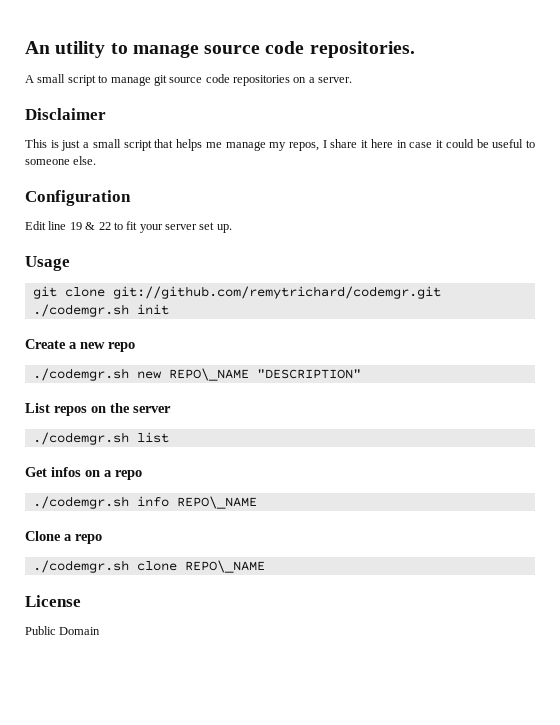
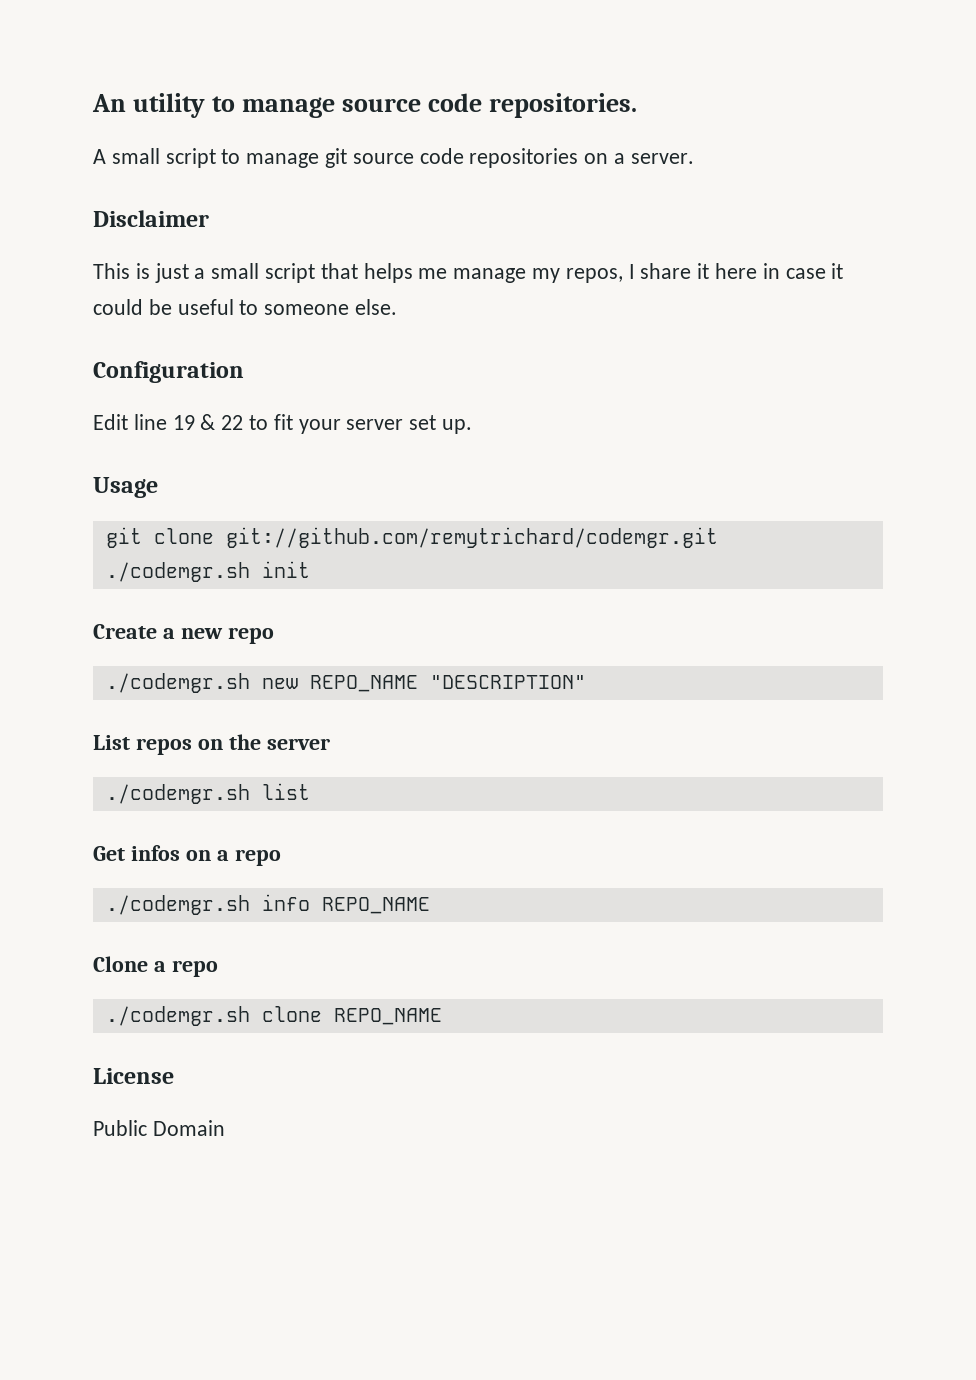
- ./codemgr.sh new REPO\_NAME "DESCRIPTION"
+ ./codemgr.sh new REPO_NAME "DESCRIPTION"
- ./codemgr.sh info REPO\_NAME
+ ./codemgr.sh info REPO_NAME
- ./codemgr.sh clone REPO\_NAME
+ ./codemgr.sh clone REPO_NAME

